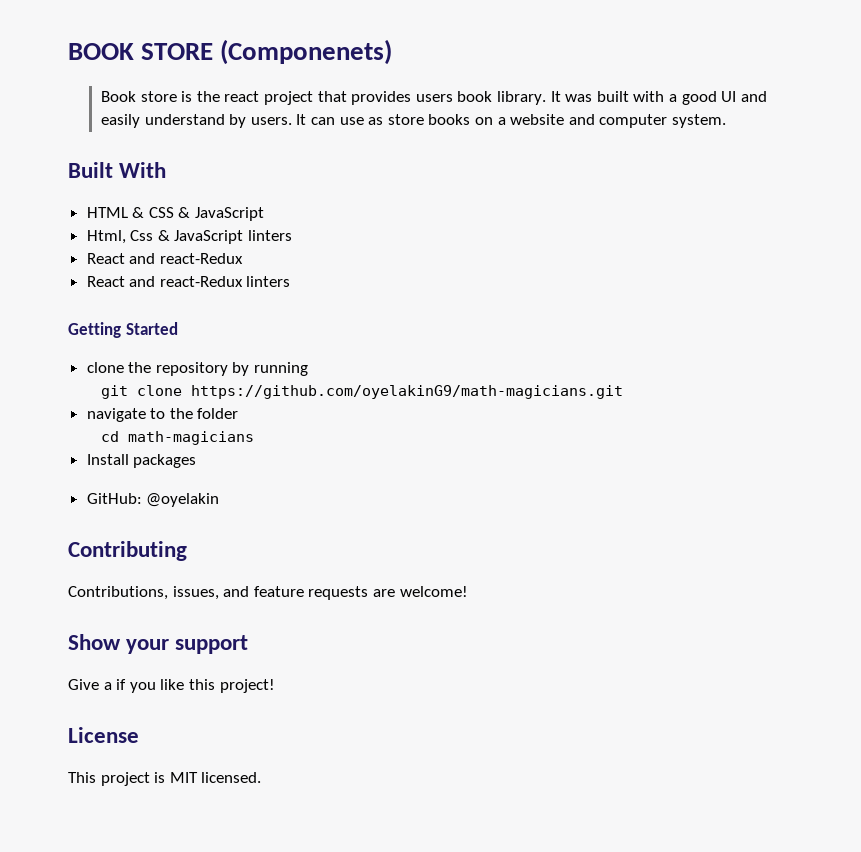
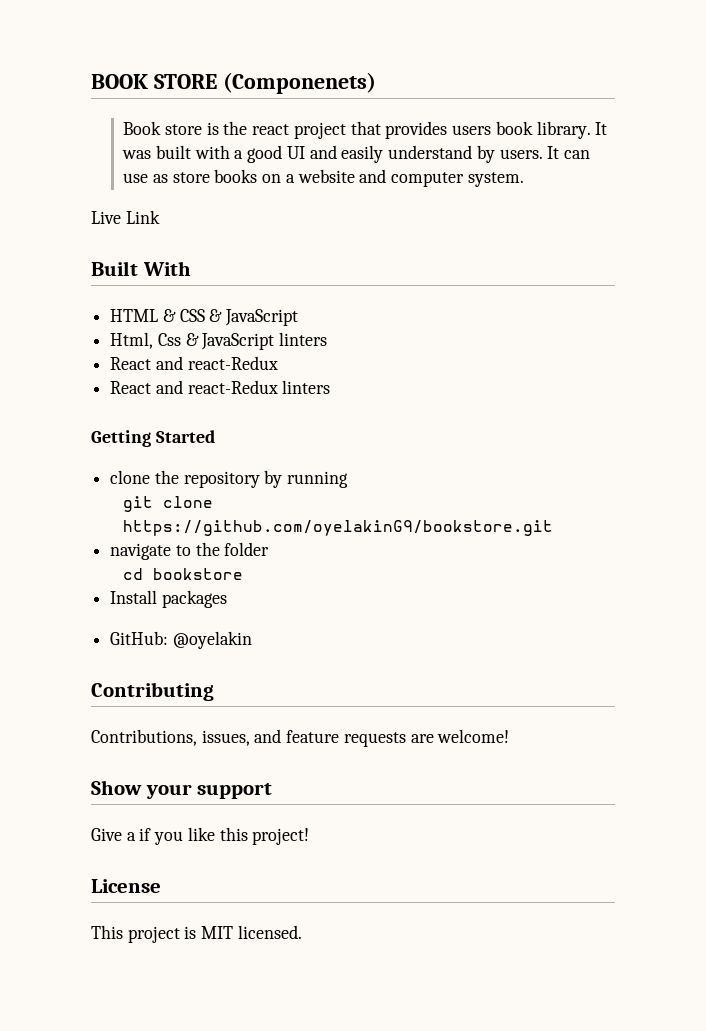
+ Live Link
- git clone https://github.com/oyelakinG9/math-magicians.git
+ git clone https://github.com/oyelakinG9/bookstore.git
- cd math-magicians
+ cd bookstore

